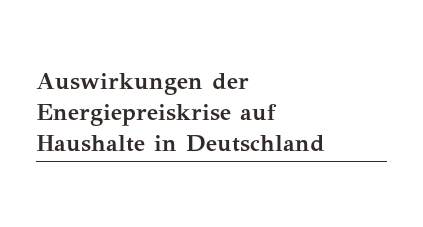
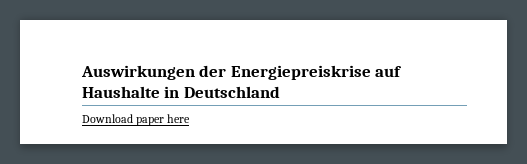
+ Download paper here

